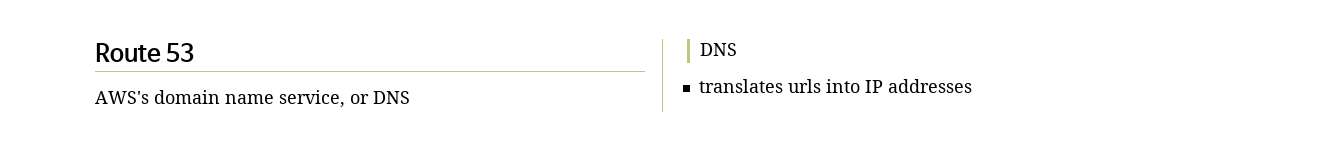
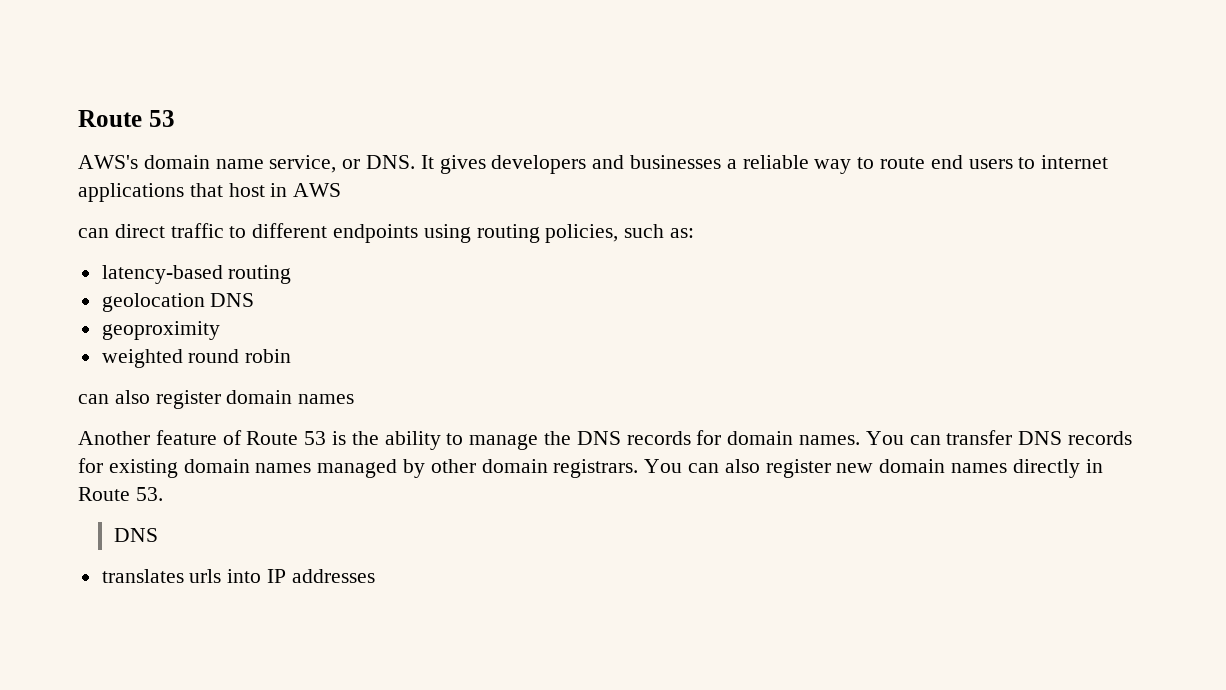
- AWS's domain name service, or DNS
+ AWS's domain name service, or DNS. It gives developers and businesses a reliable way to route end users to internet applications that host in AWS
+ can direct traffic to different endpoints using routing policies, such as:
+ latency-based routing
+ geolocation DNS
+ geoproximity
+ weighted round robin
+ can also register domain names
+ Another feature of Route 53 is the ability to manage the DNS records for domain names. You can transfer DNS records for existing domain names managed by other domain registrars. You can also register new domain names directly in Route 53.

